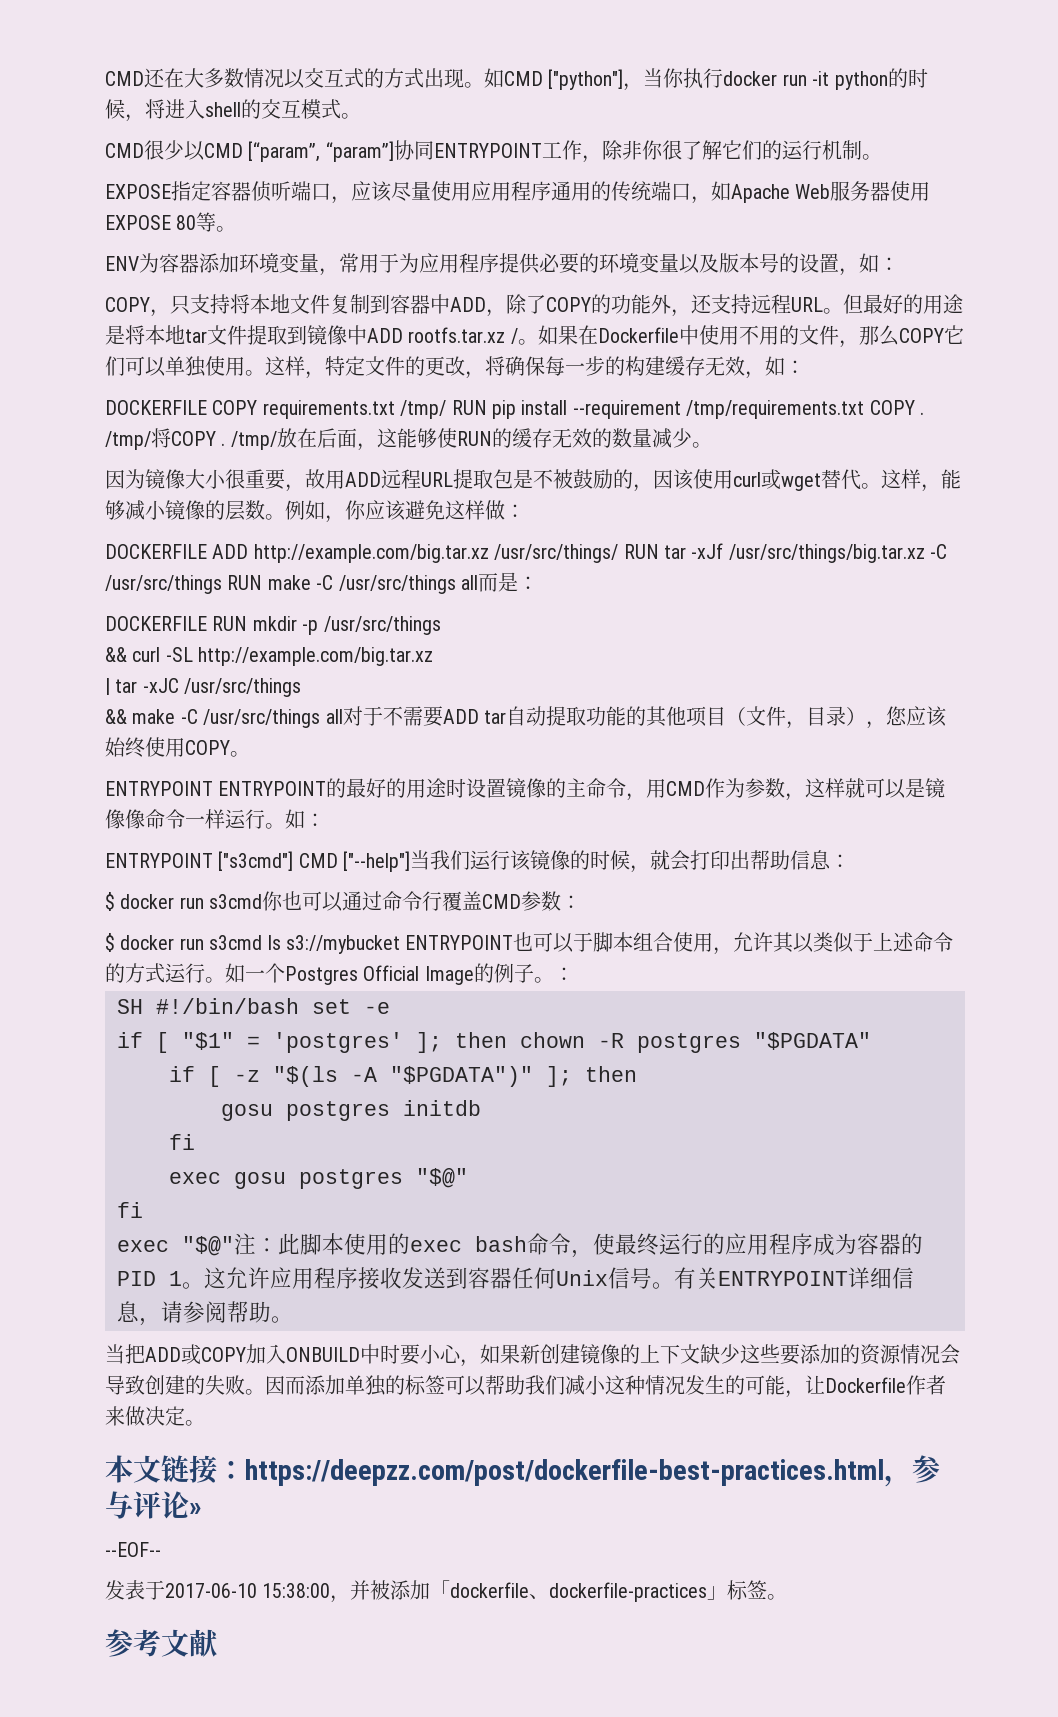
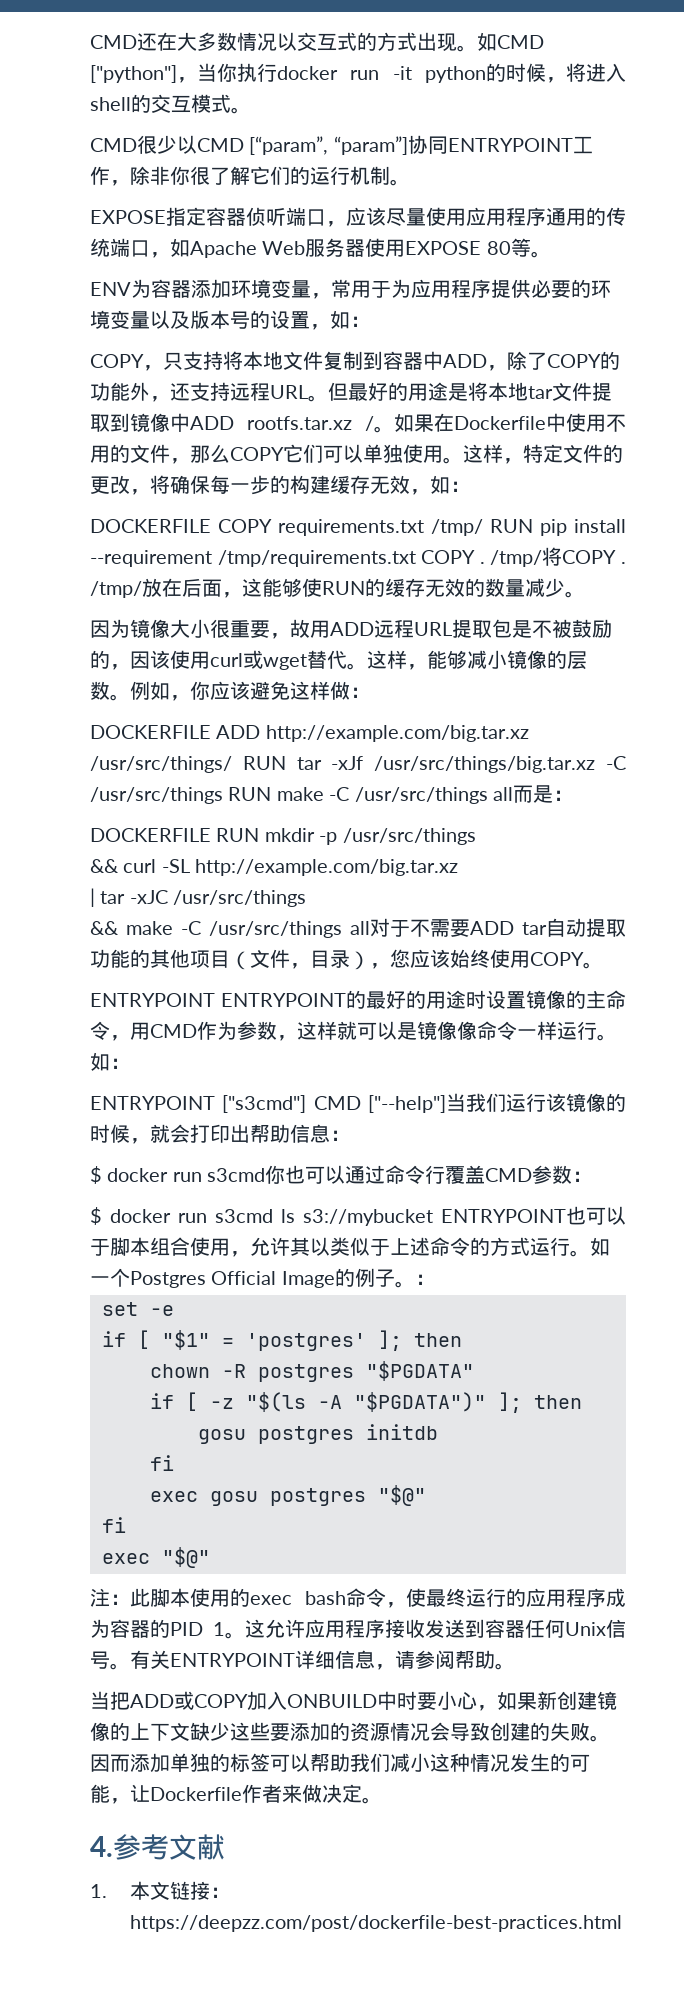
- SH #!/bin/bash set -e
+ set -e
- if [ "$1" = 'postgres' ]; then chown -R postgres "$PGDATA"
+ if [ "$1" = 'postgres' ]; then
+ chown -R postgres "$PGDATA"
- exec "$@"注：此脚本使用的exec bash命令，使最终运行的应用程序成为容器的PID 1。
+ exec "$@"
+ 注：此脚本使用的exec bash命令，使最终运行的应用程序成为容器的PID 1。
- 本文链接：https://deepzz.com/post/dockerfile-best-practices.html，参与评论»
- --EOF--
- 发表于2017-06-10 15:38:00，并被添加「dockerfile、dockerfile-practices」标签。
- 参考文献
+ 4.参考文献
+ 1.本文链接：https://deepzz.com/post/dockerfile-best-practices.html

